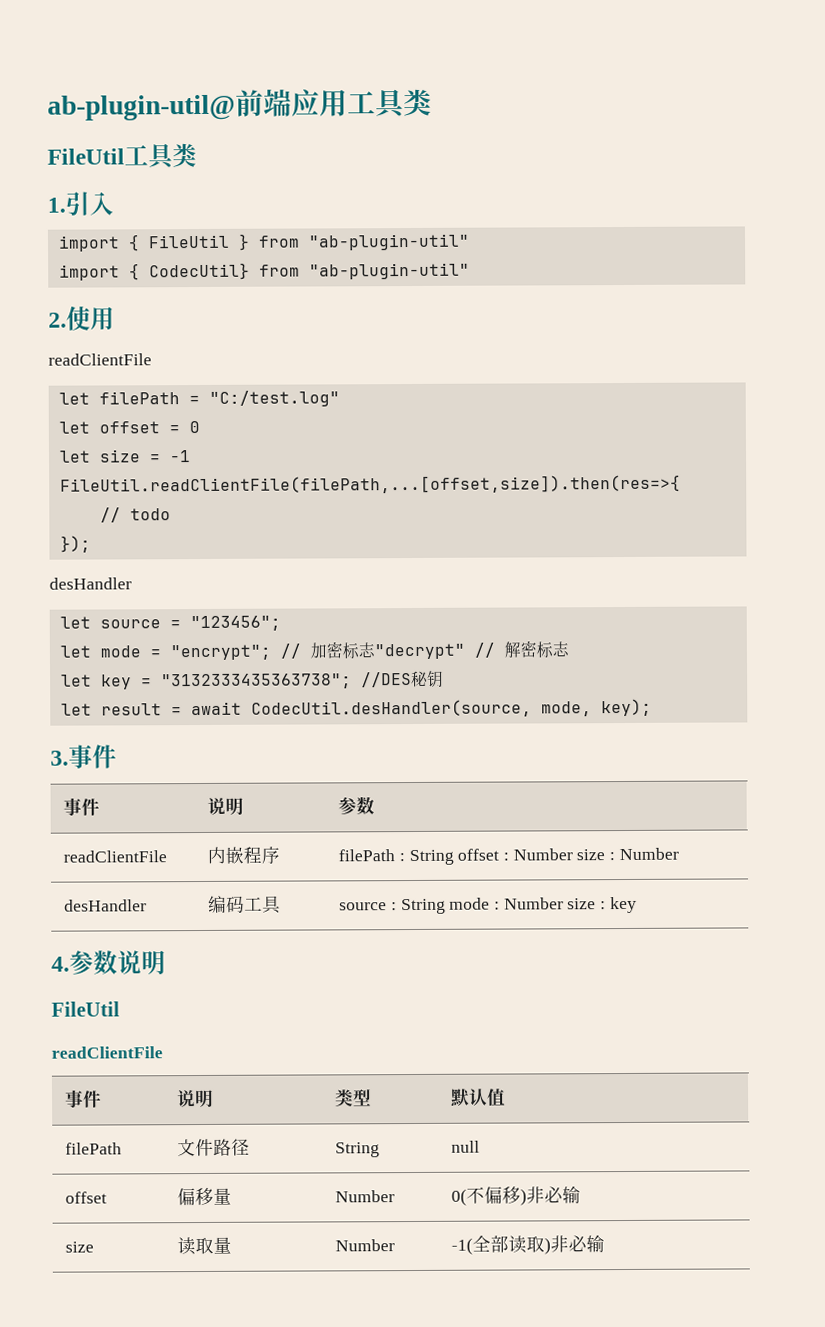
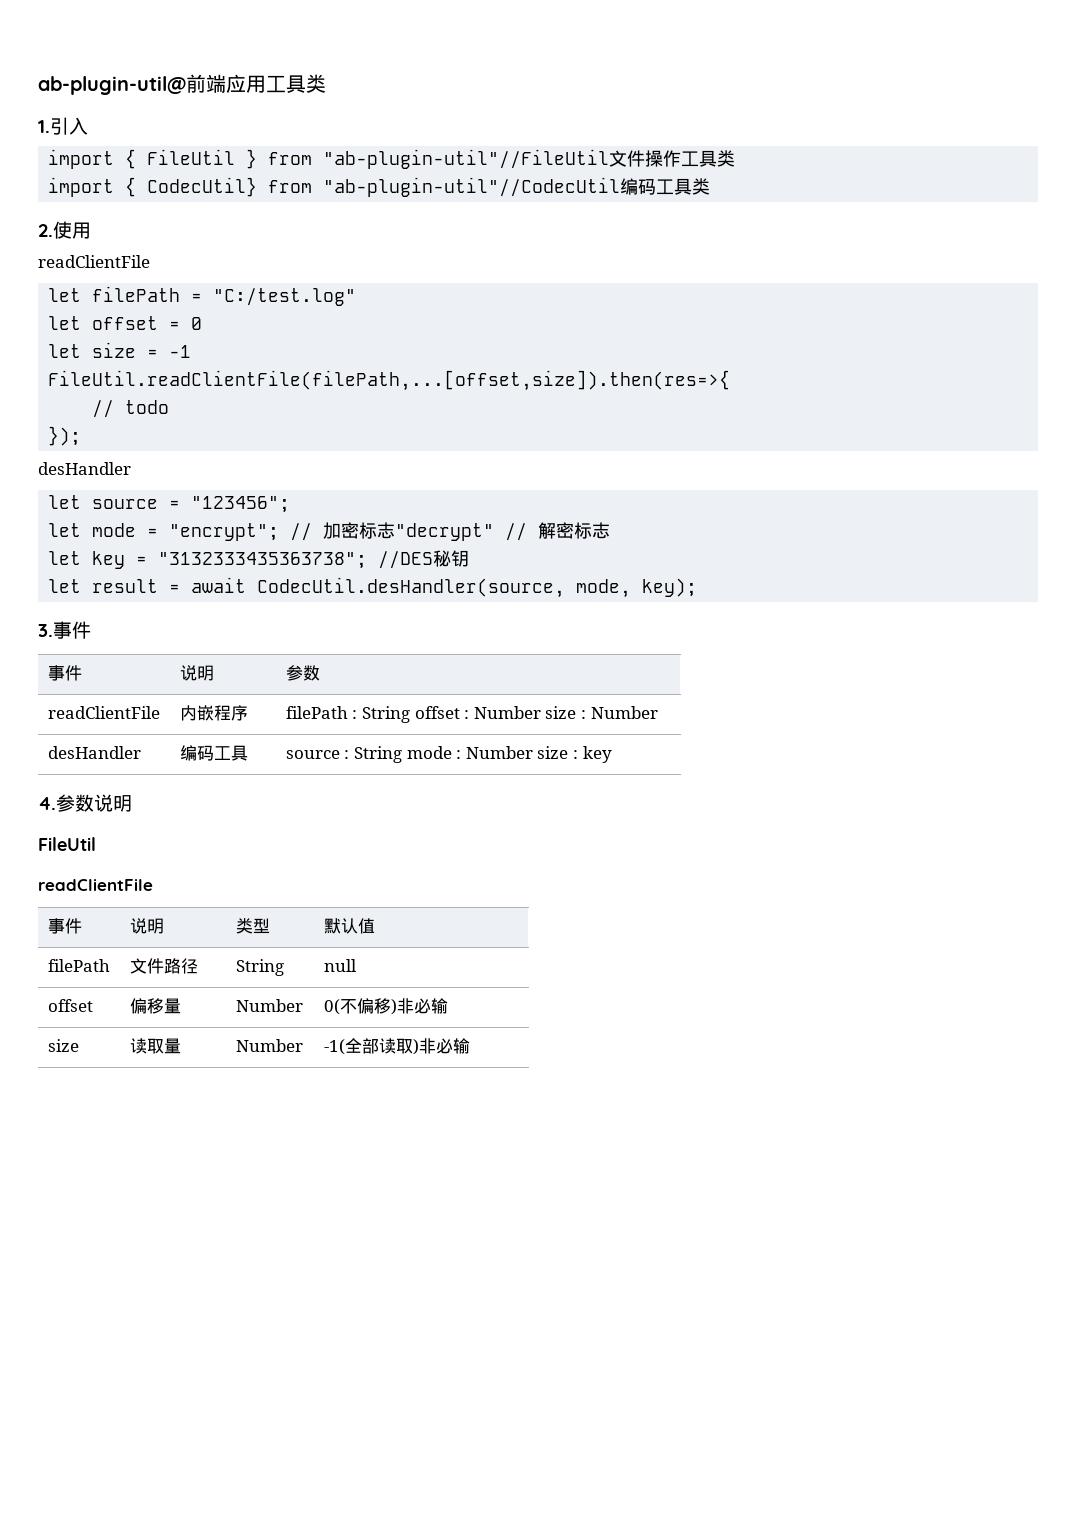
- FileUtil工具类
- import { FileUtil } from "ab-plugin-util"
+ import { FileUtil } from "ab-plugin-util"//FileUtil文件操作工具类
- import { CodecUtil} from "ab-plugin-util"
+ import { CodecUtil} from "ab-plugin-util"//CodecUtil编码工具类

